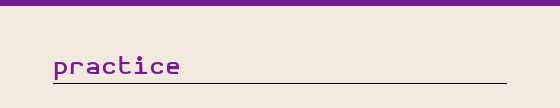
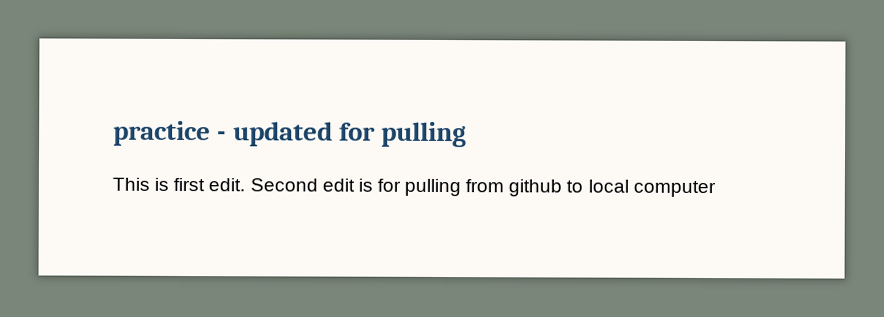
- practice
+ practice - updated for pulling
+ This is first edit. Second edit is for pulling from github to local computer

